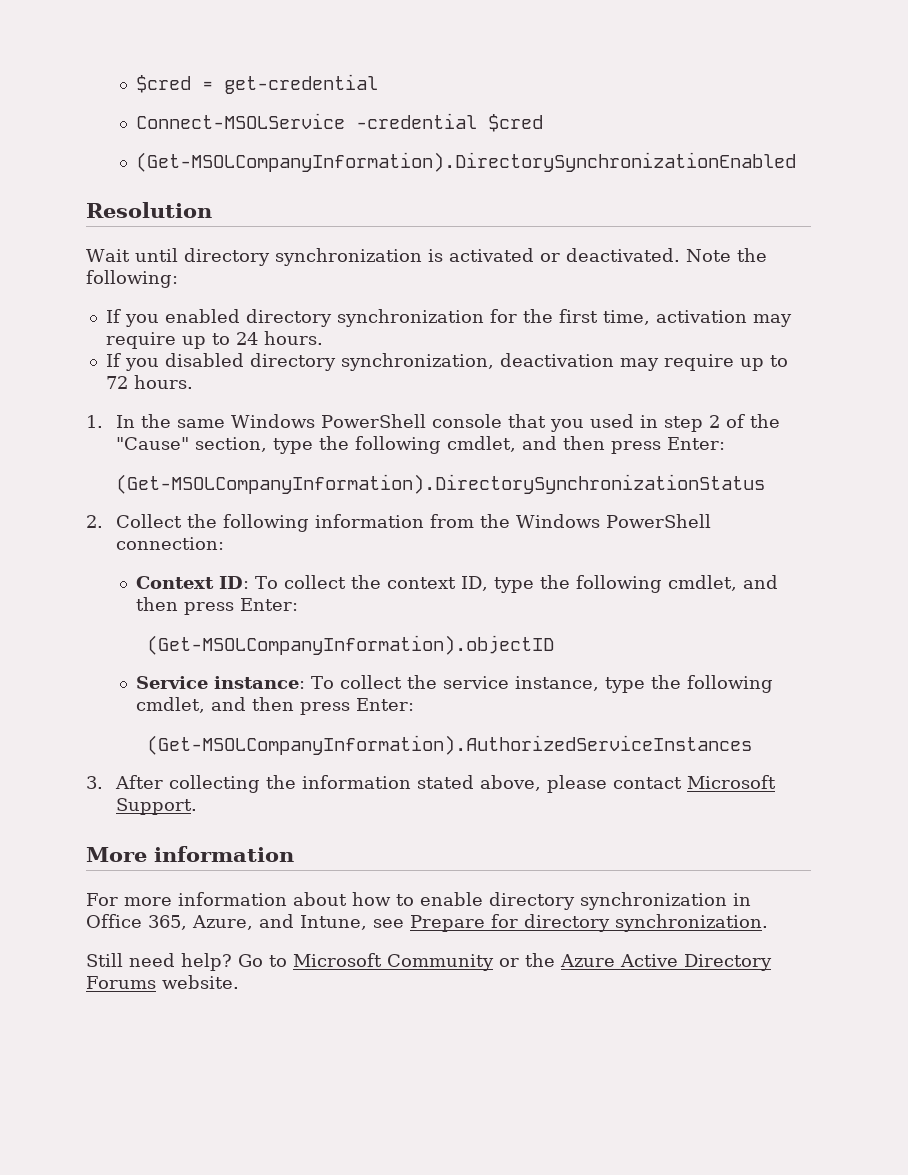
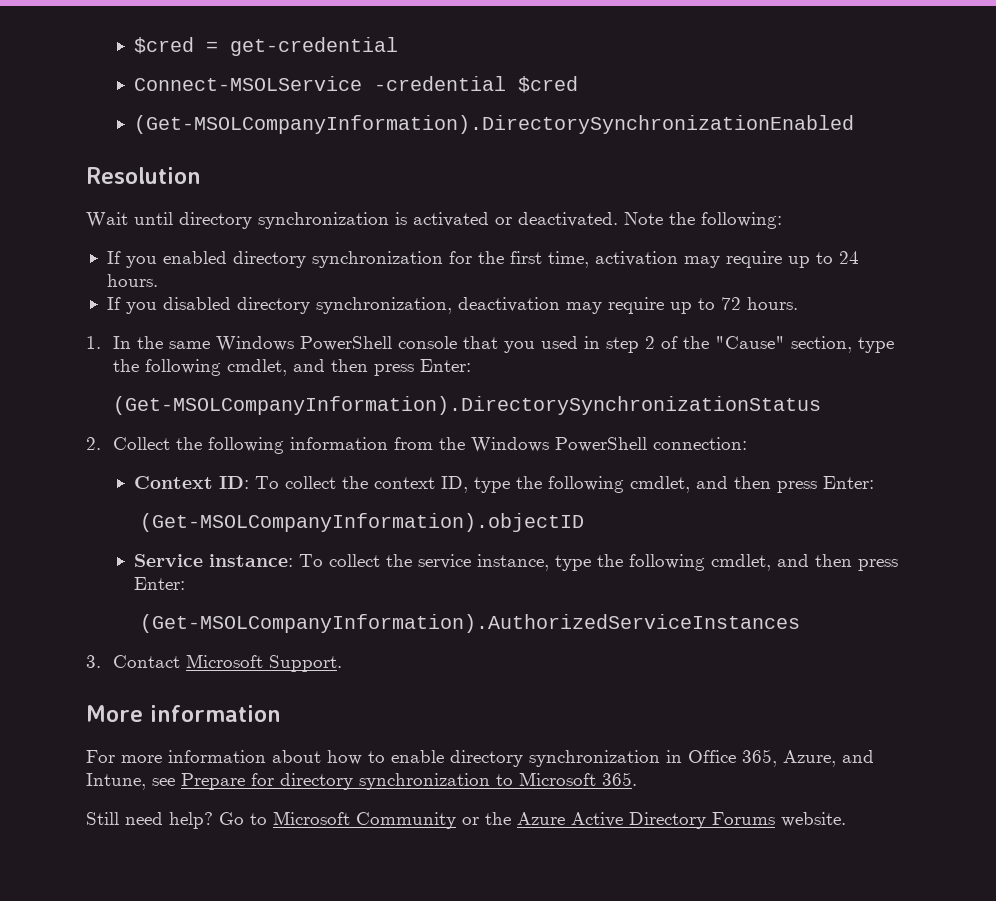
- 3. After collecting the information stated above, please contact Microsoft Support.
+ 3. Contact Microsoft Support.
- For more information about how to enable directory synchronization in Office 365, Azure, and Intune, see Prepare for directory synchronization.
+ For more information about how to enable directory synchronization in Office 365, Azure, and Intune, see Prepare for directory synchronization to Microsoft 365.

